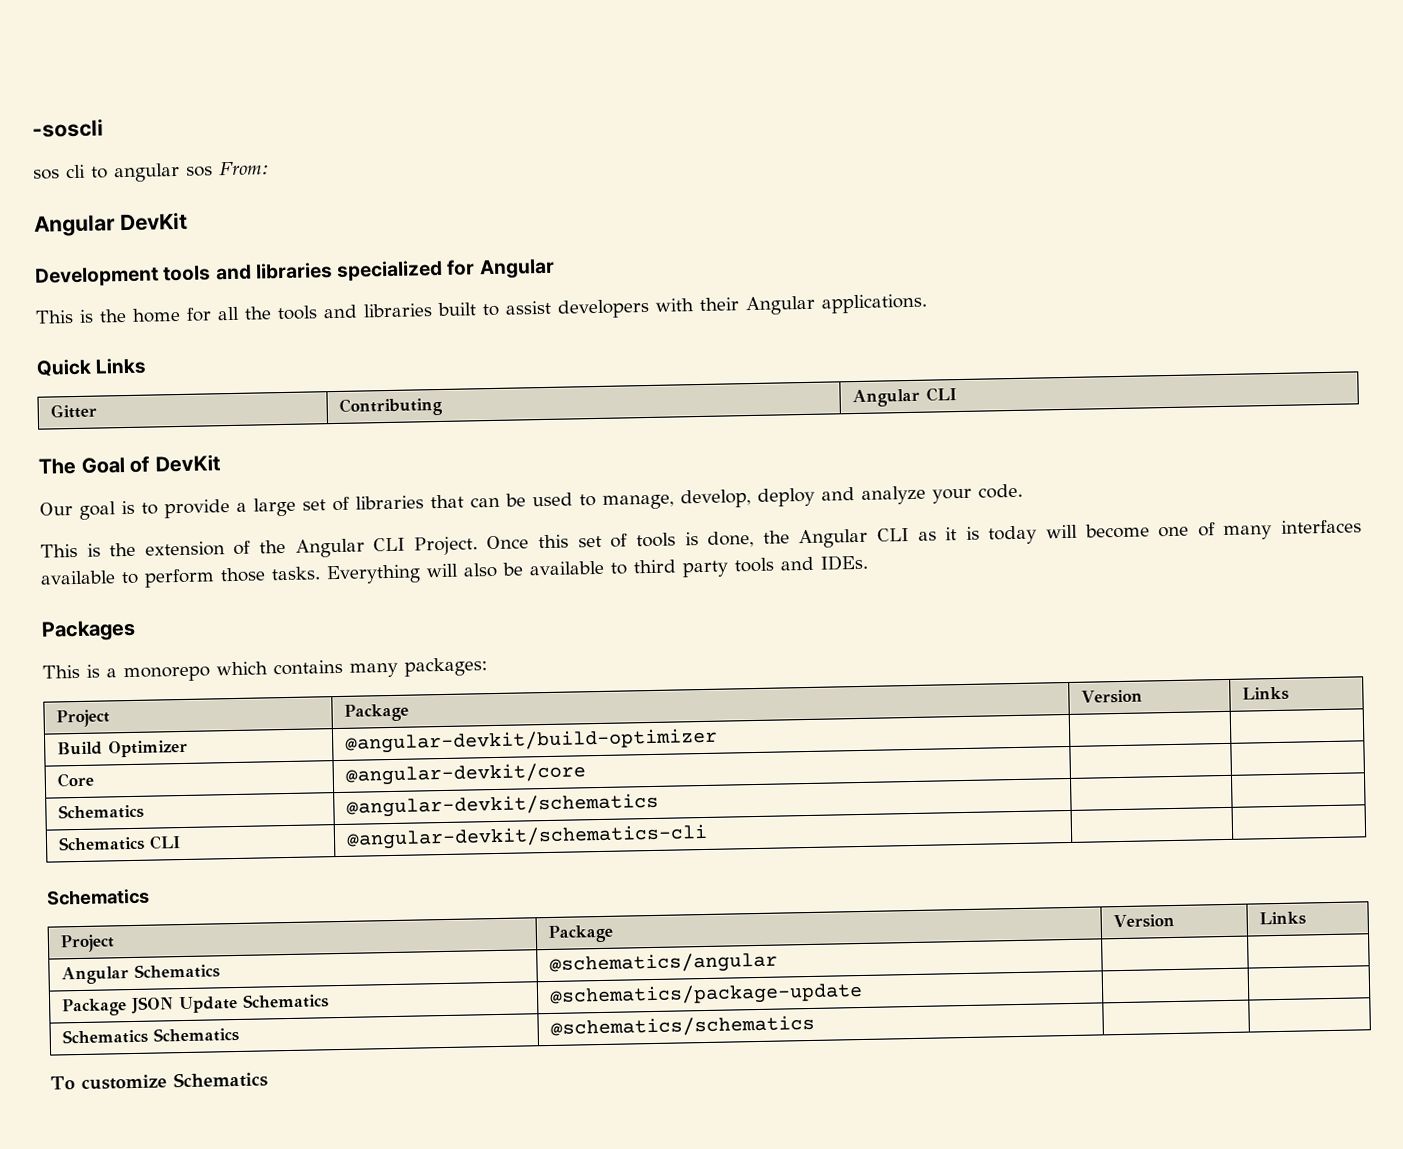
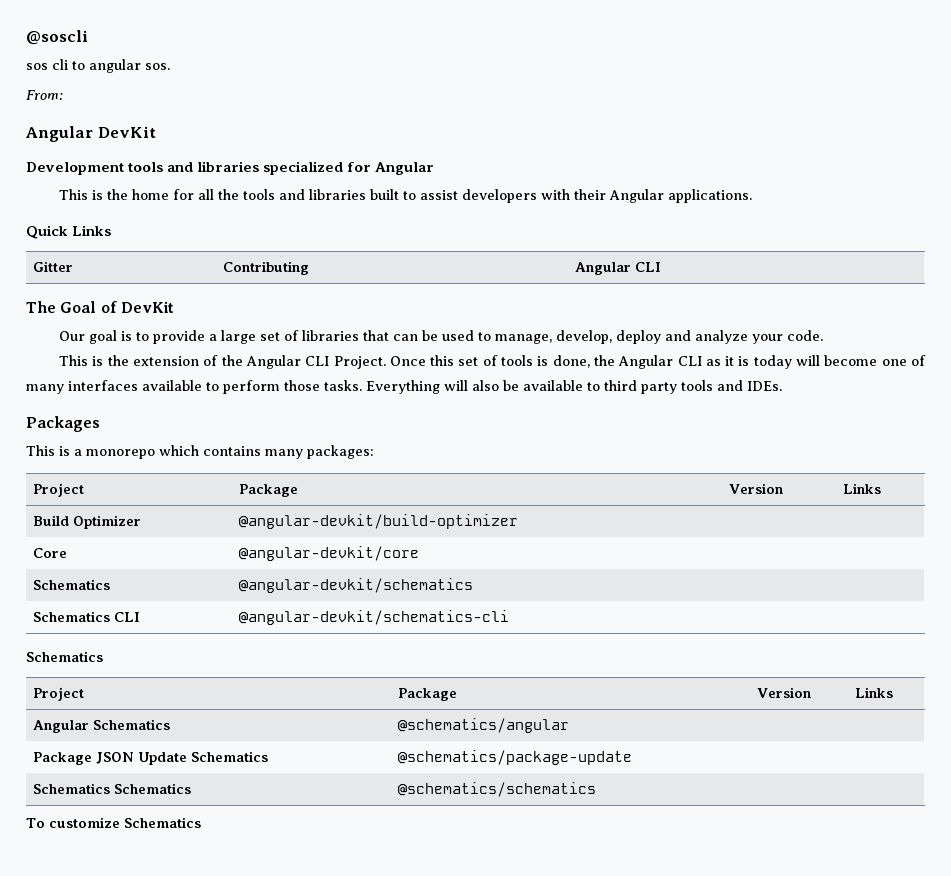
- -soscli
+ @soscli
- sos cli to angular sos From:
+ sos cli to angular sos.
+ From:

